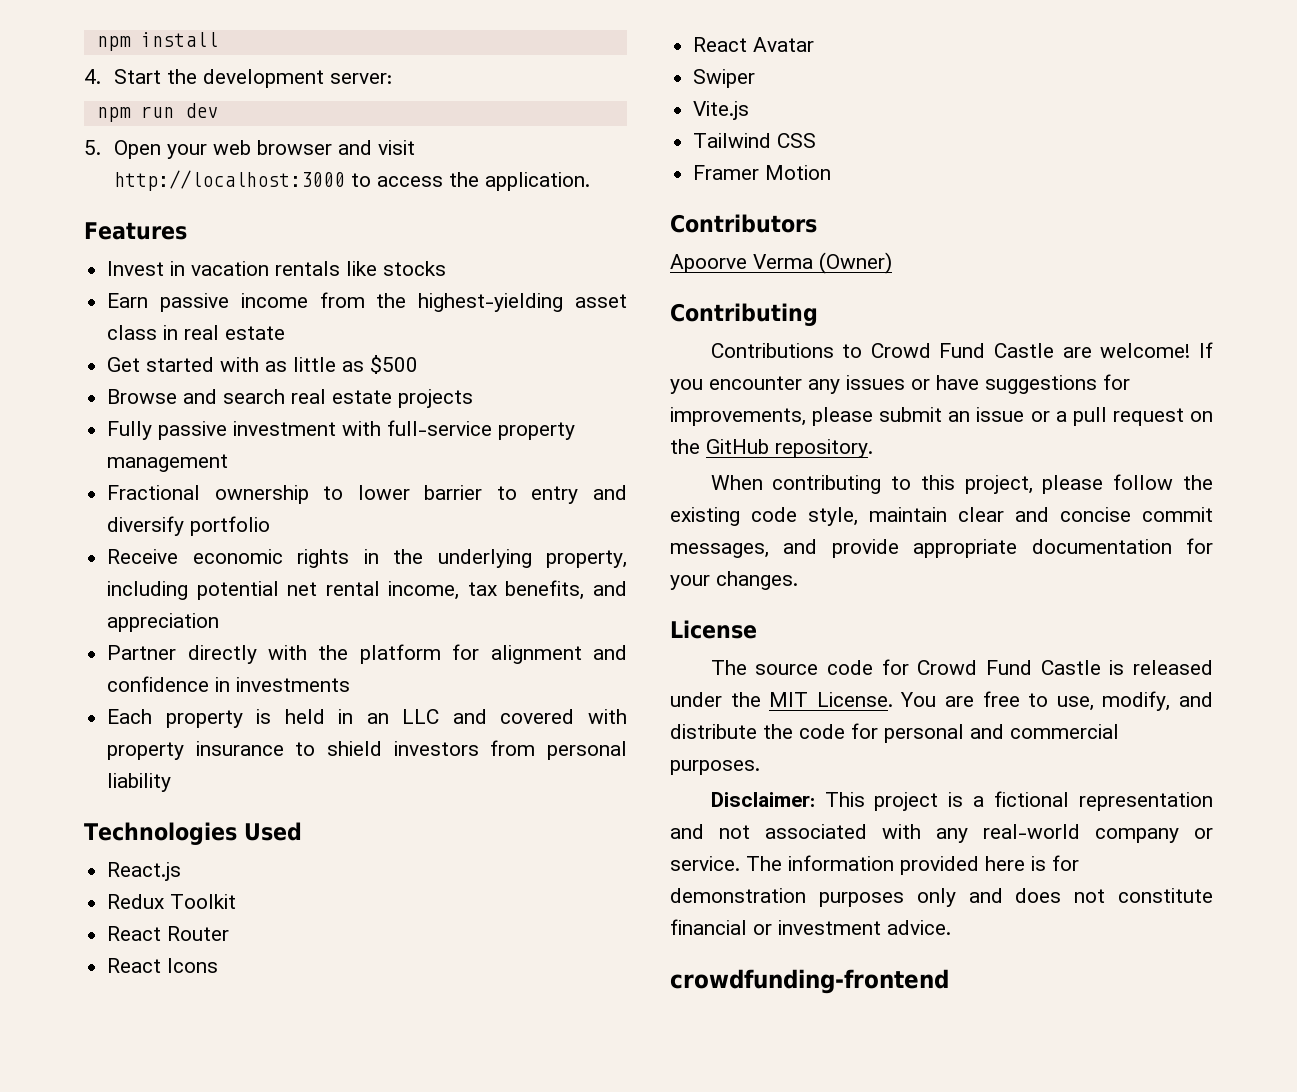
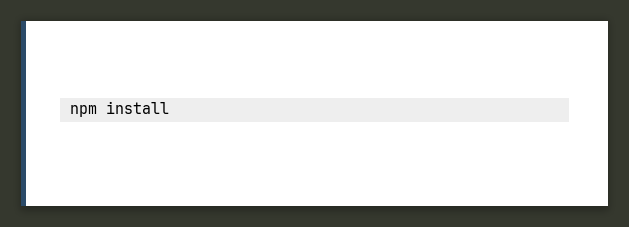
- 4. Start the development server:
- npm run dev
- 5. Open your web browser and visit http://localhost:3000 to access the application.
- Features
- Invest in vacation rentals like stocks
- Earn passive income from the highest-yielding asset class in real estate
- Get started with as little as $500
- Browse and search real estate projects
- Fully passive investment with full-service property management
- Fractional ownership to lower barrier to entry and diversify portfolio
- Receive economic rights in the underlying property, including potential net rental income, tax benefits, and appreciation
- Partner directly with the platform for alignment and confidence in investments
- Each property is held in an LLC and covered with property insurance to shield investors from personal liability
- Technologies Used
- React.js
- Redux Toolkit
- React Router
- React Icons
- React Avatar
- Swiper
- Vite.js
- Tailwind CSS
- Framer Motion
- Contributors
- Apoorve Verma (Owner)
- Contributing
- Contributions to Crowd Fund Castle are welcome! If you encounter any issues or have suggestions for improvements, please submit an issue or a pull request on the GitHub repository.
- When contributing to this project, please follow the existing code style, maintain clear and concise commit messages, and provide appropriate documentation for your changes.
- License
- The source code for Crowd Fund Castle is released under the MIT License. You are free to use, modify, and distribute the code for personal and commercial purposes.
- Disclaimer: This project is a fictional representation and not associated with any real-world company or service. The information provided here is for demonstration purposes only and does not constitute financial or investment advice.
- crowdfunding-frontend

